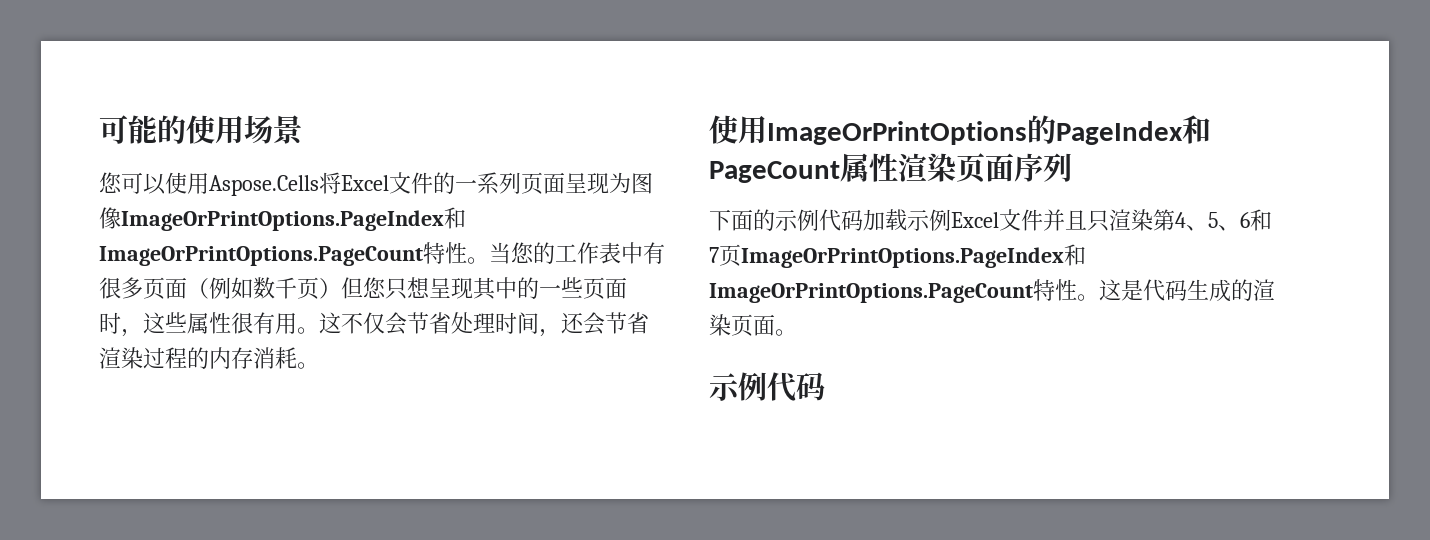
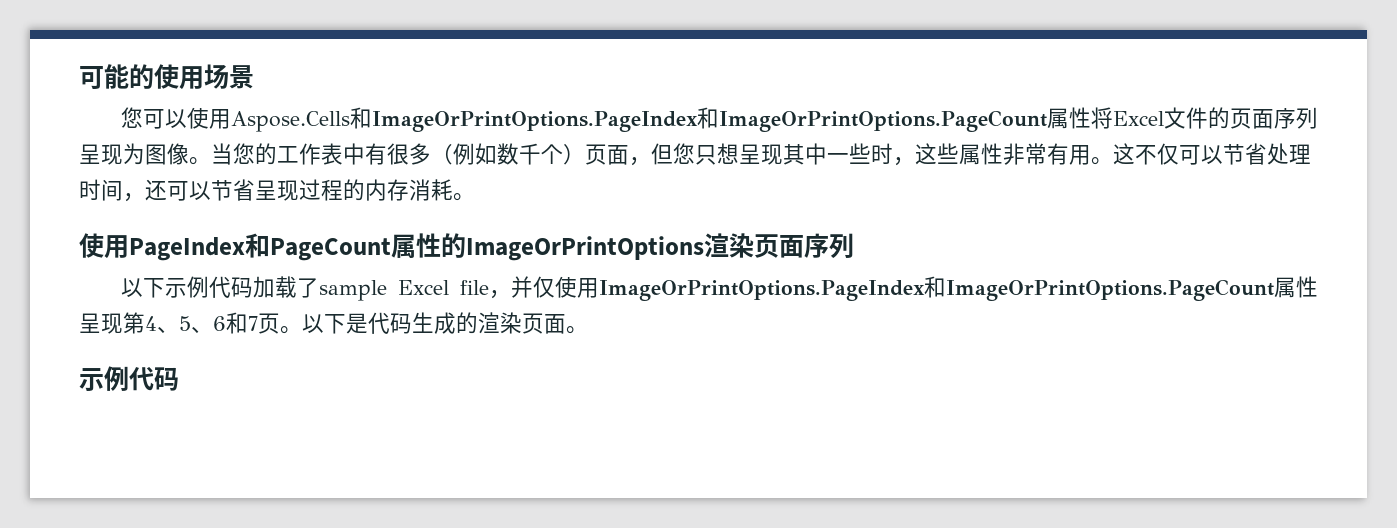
- 您可以使用Aspose.Cells将Excel文件的一系列页面呈现为图像ImageOrPrintOptions.PageIndex和ImageOrPrintOptions.PageCount特性。
+ 您可以使用Aspose.Cells和ImageOrPrintOptions.PageIndex和ImageOrPrintOptions.PageCount属性将Excel文件的页面序列呈现为图像。
- 当您的工作表中有很多页面（例如数千页）但您只想呈现其中的一些页面时，这些属性很有用。
+ 当您的工作表中有很多（例如数千个）页面，但您只想呈现其中一些时，这些属性非常有用。
- 这不仅会节省处理时间，还会节省渲染过程的内存消耗。
+ 这不仅可以节省处理时间，还可以节省呈现过程的内存消耗。
- 使用ImageOrPrintOptions的PageIndex和PageCount属性渲染页面序列
+ 使用PageIndex和PageCount属性的ImageOrPrintOptions渲染页面序列
- 下面的示例代码加载示例Excel文件并且只渲染第4、5、6和7页ImageOrPrintOptions.PageIndex和ImageOrPrintOptions.PageCount特性。这是代码生成的渲染页面。
+ 以下示例代码加载了sample Excel file，并仅使用ImageOrPrintOptions.PageIndex和ImageOrPrintOptions.PageCount属性呈现第4、5、6和7页。以下是代码生成的渲染页面。

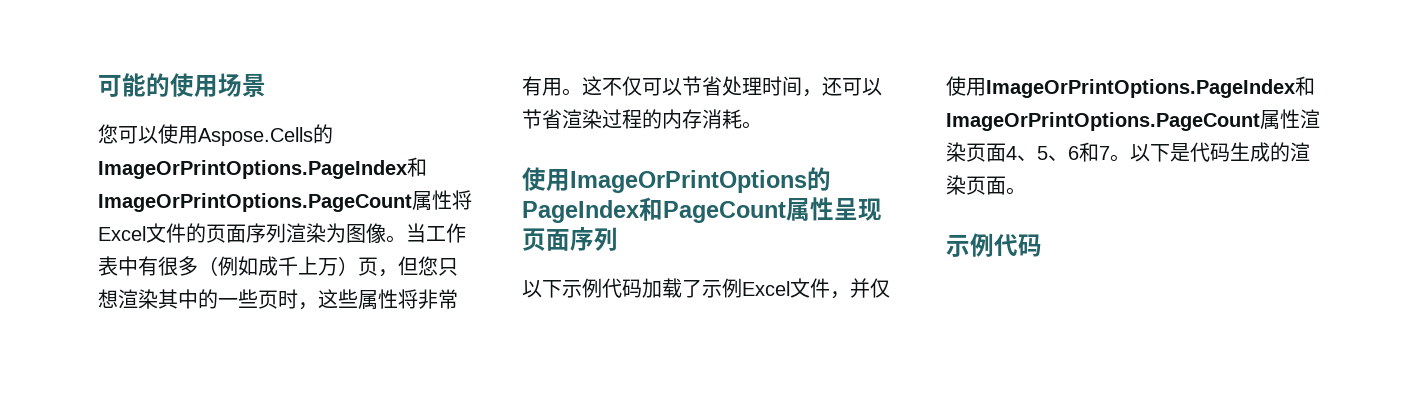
- 您可以使用Aspose.Cells和ImageOrPrintOptions.PageIndex和ImageOrPrintOptions.PageCount属性将Excel文件的页面序列呈现为图像。
+ 您可以使用Aspose.Cells的ImageOrPrintOptions.PageIndex和ImageOrPrintOptions.PageCount属性将Excel文件的页面序列渲染为图像。
- 当您的工作表中有很多（例如数千个）页面，但您只想呈现其中一些时，这些属性非常有用。
+ 当工作表中有很多（例如成千上万）页，但您只想渲染其中的一些页时，这些属性将非常有用。
- 这不仅可以节省处理时间，还可以节省呈现过程的内存消耗。
+ 这不仅可以节省处理时间，还可以节省渲染过程的内存消耗。
- 使用PageIndex和PageCount属性的ImageOrPrintOptions渲染页面序列
+ 使用ImageOrPrintOptions的PageIndex和PageCount属性呈现页面序列
- 以下示例代码加载了sample Excel file，并仅使用ImageOrPrintOptions.PageIndex和ImageOrPrintOptions.PageCount属性呈现第4、5、6和7页。
+ 以下示例代码加载了示例Excel文件，并仅使用ImageOrPrintOptions.PageIndex和ImageOrPrintOptions.PageCount属性渲染页面4、5、6和7。

